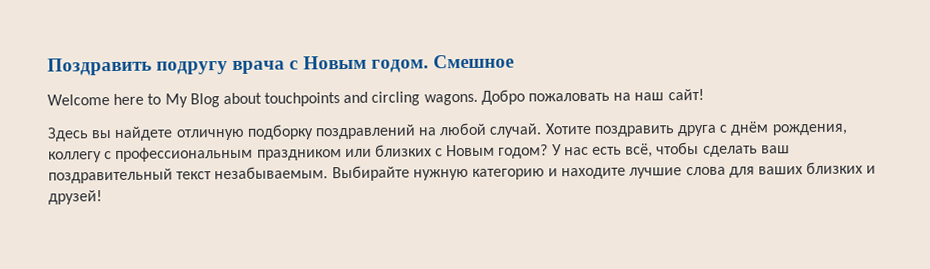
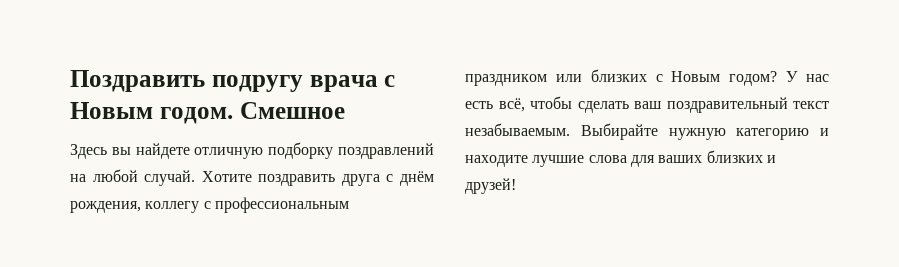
- Welcome here to My Blog about touchpoints and circling wagons. Добро пожаловать на наш сайт!

